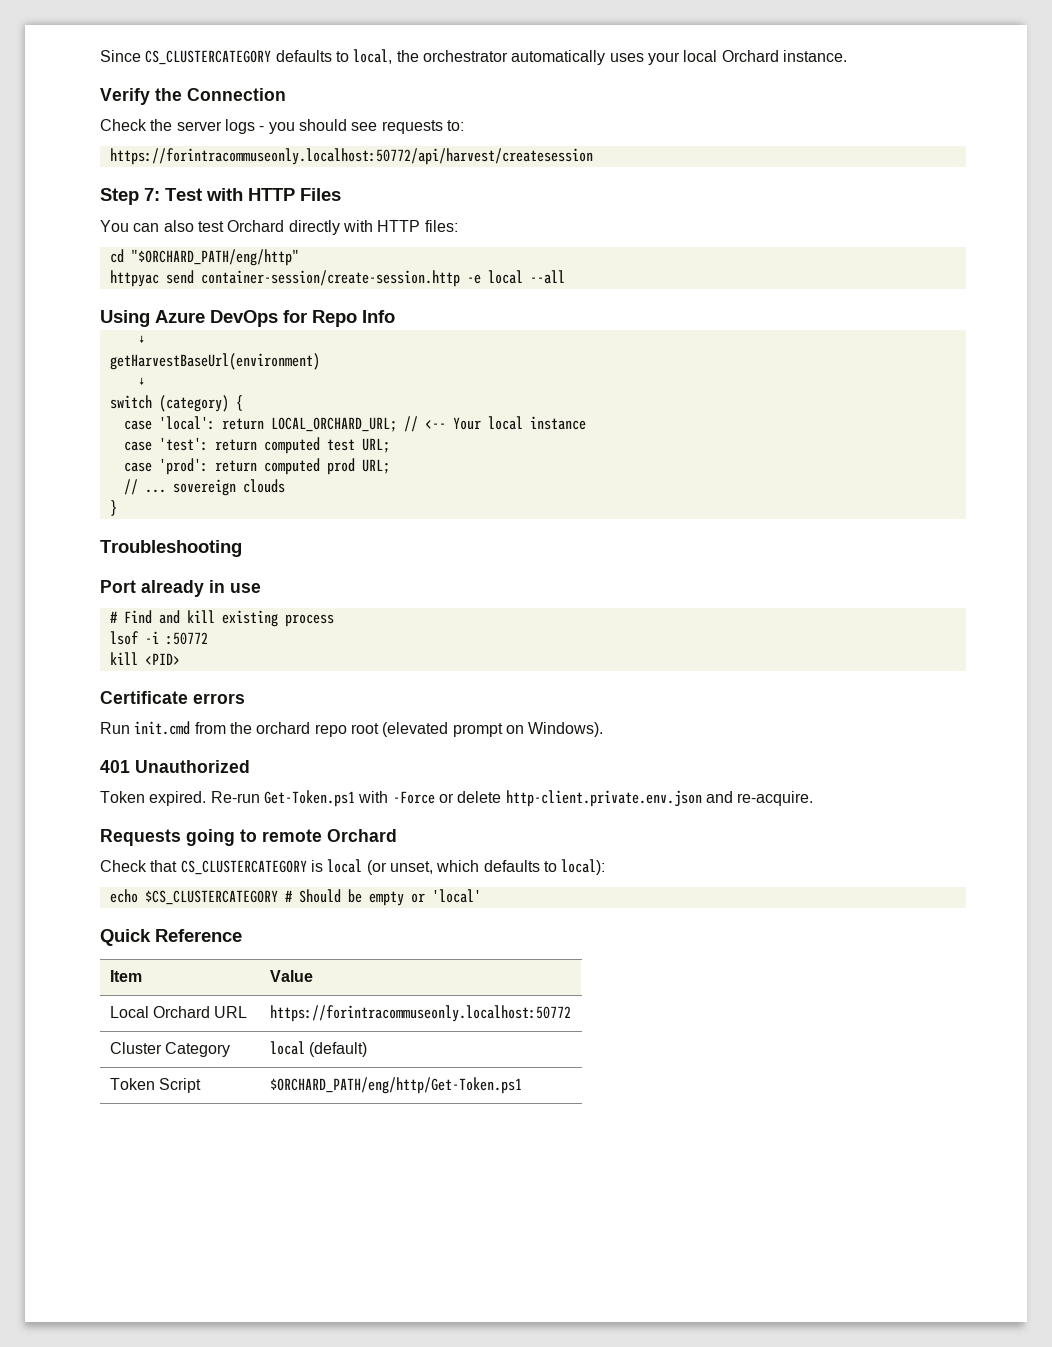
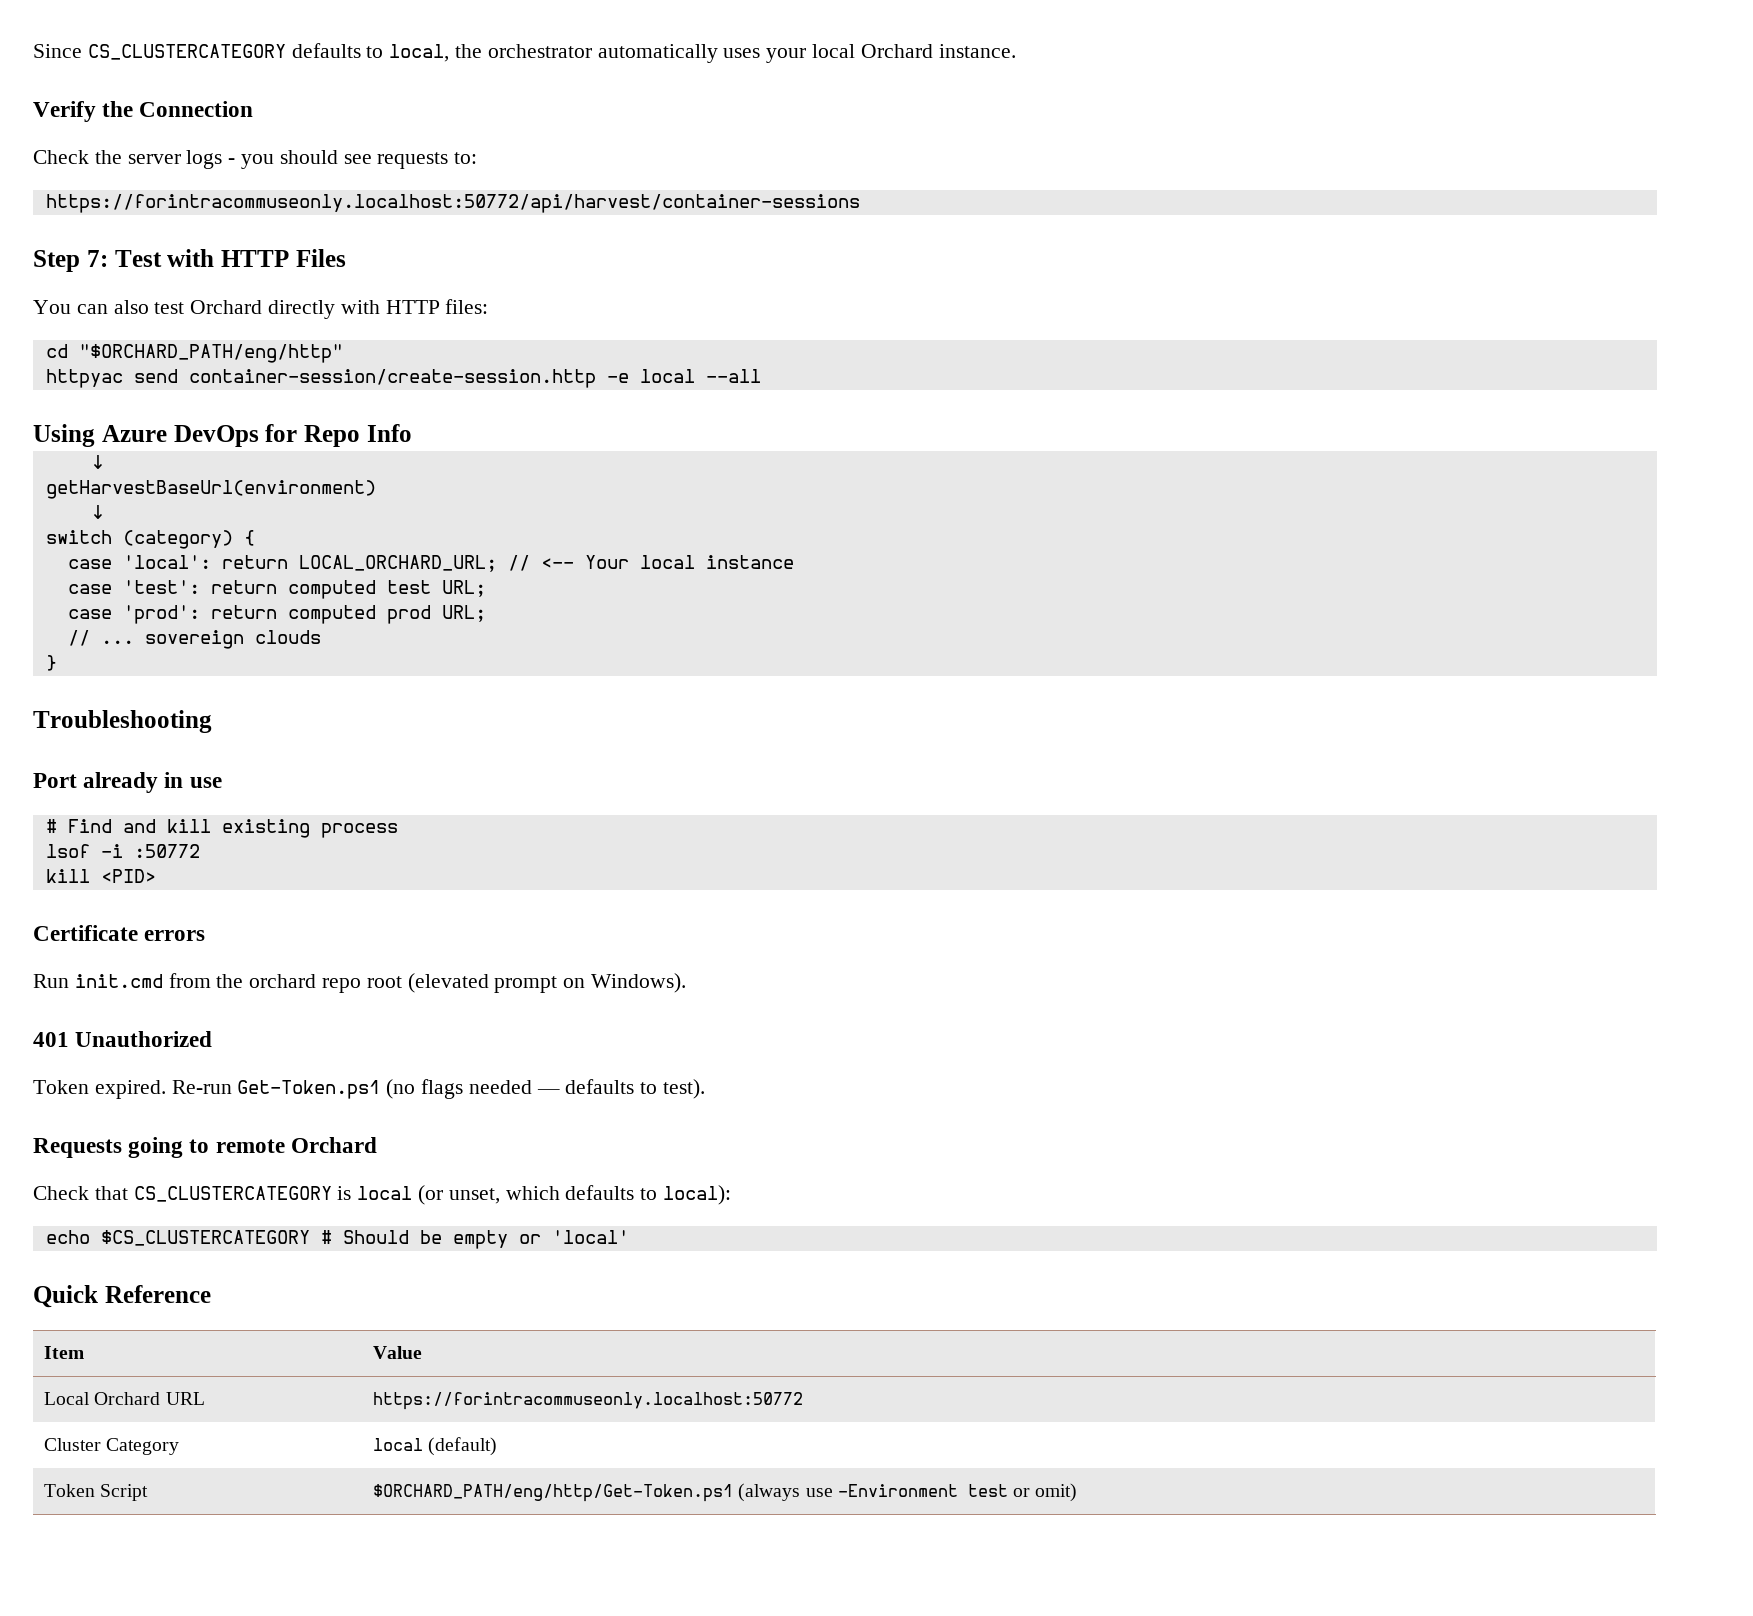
- https://forintracommuseonly.localhost:50772/api/harvest/createsession
+ https://forintracommuseonly.localhost:50772/api/harvest/container-sessions
- Re-run Get-Token.ps1 with -Force or delete http-client.private.env.json and re-acquire.
+ Re-run Get-Token.ps1 (no flags needed — defaults to test).
- Token Script | $ORCHARD_PATH/eng/http/Get-Token.ps1
+ Token Script | $ORCHARD_PATH/eng/http/Get-Token.ps1 (always use -Environment test or omit)

